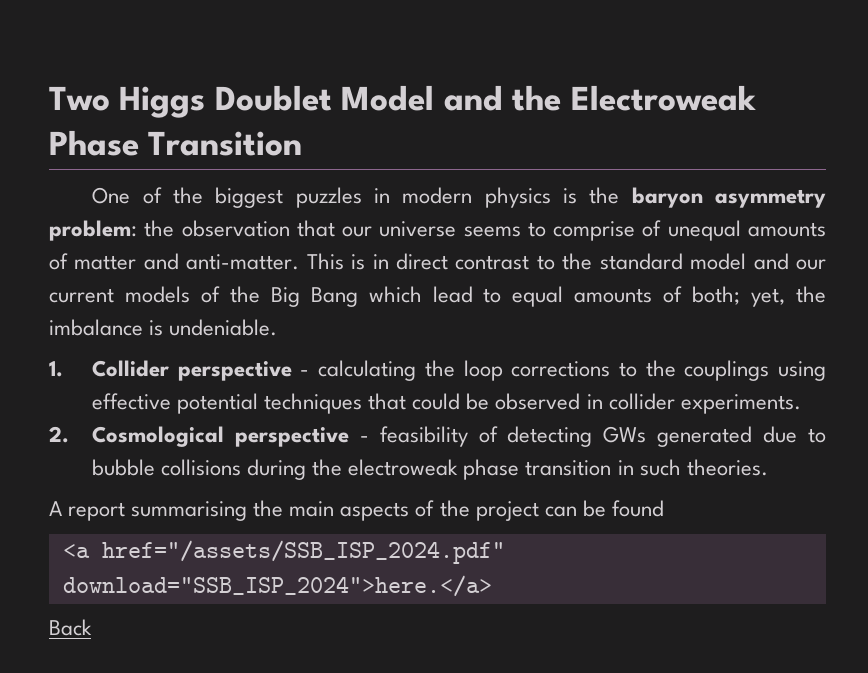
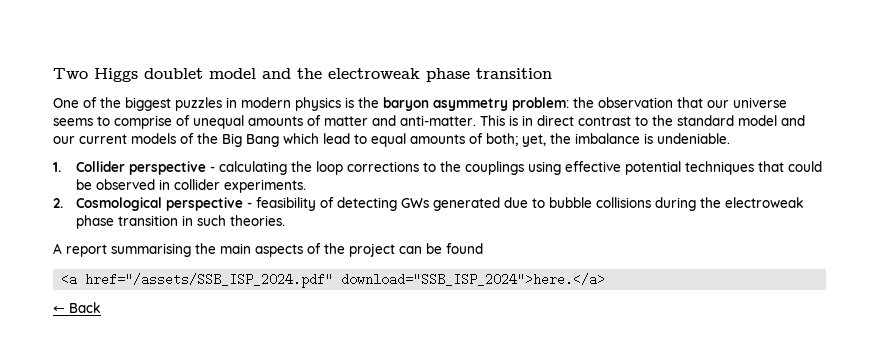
- Two Higgs Doublet Model and the Electroweak Phase Transition
+ Two Higgs doublet model and the electroweak phase transition
- Back
+ ← Back

